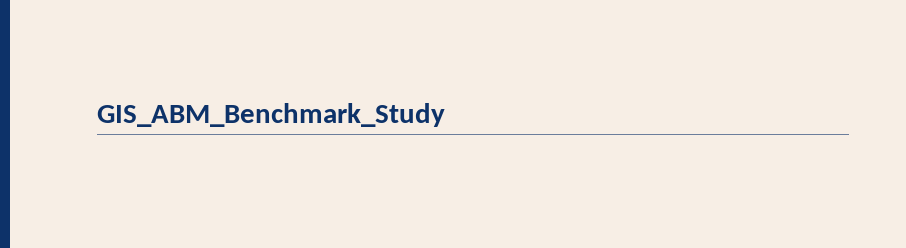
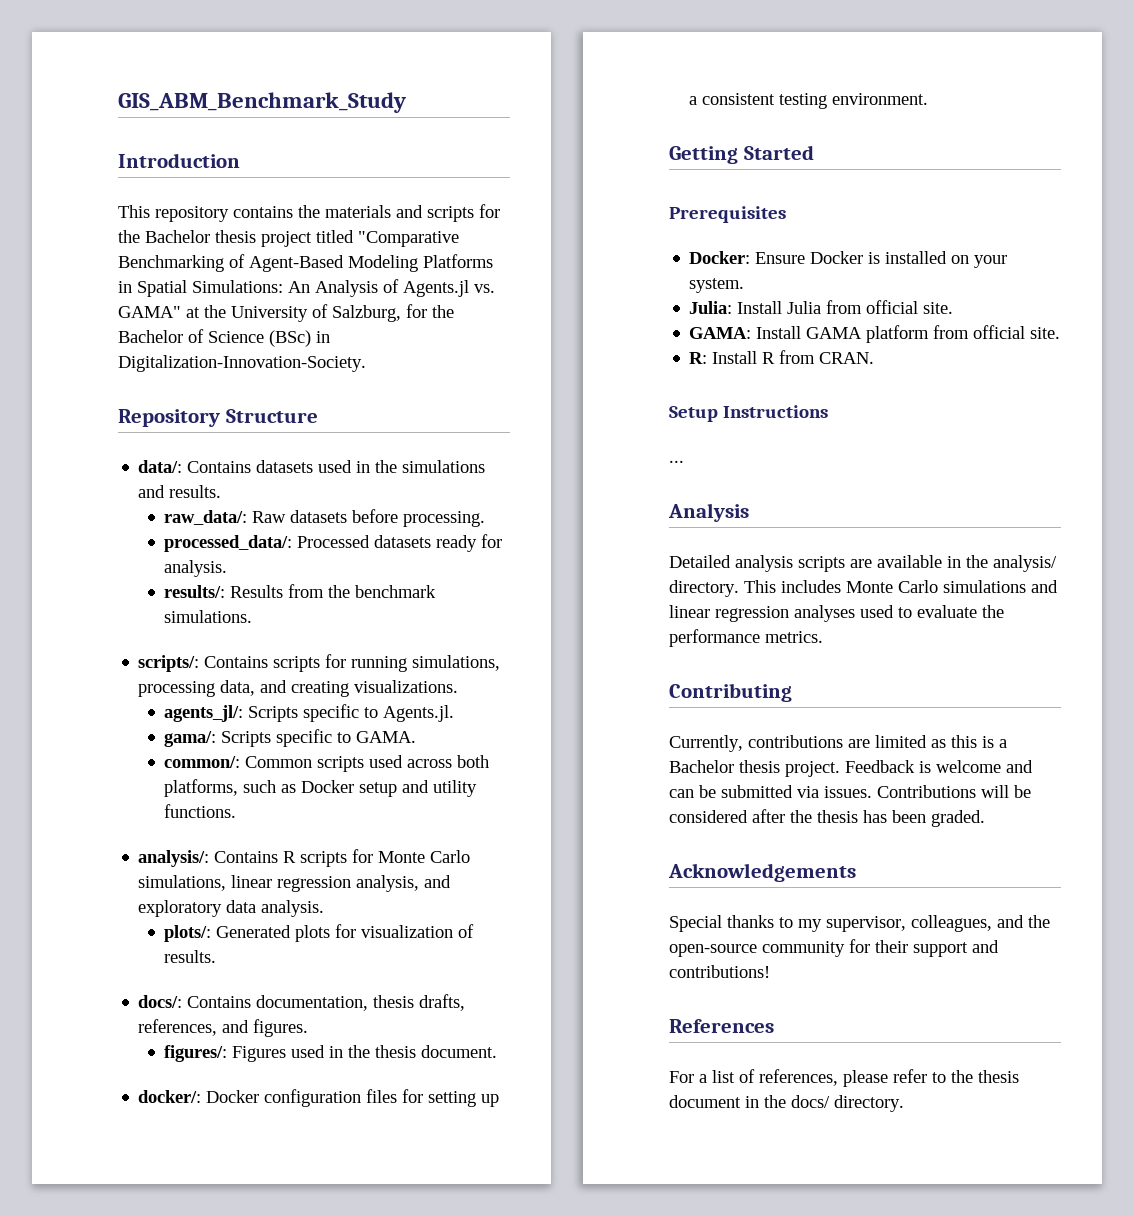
+ Introduction
+ This repository contains the materials and scripts for the Bachelor thesis project titled "Comparative Benchmarking of Agent-Based Modeling Platforms in Spatial Simulations: An Analysis of Agents.jl vs. GAMA" at the University of Salzburg, for the Bachelor of Science (BSc) in Digitalization-Innovation-Society.
+ Repository Structure
+ data/: Contains datasets used in the simulations and results.
+ raw_data/: Raw datasets before processing.
+ processed_data/: Processed datasets ready for analysis.
+ results/: Results from the benchmark simulations.
+ scripts/: Contains scripts for running simulations, processing data, and creating visualizations.
+ agents_jl/: Scripts specific to Agents.jl.
+ gama/: Scripts specific to GAMA.
+ common/: Common scripts used across both platforms, such as Docker setup and utility functions.
+ analysis/: Contains R scripts for Monte Carlo simulations, linear regression analysis, and exploratory data analysis.
+ plots/: Generated plots for visualization of results.
+ docs/: Contains documentation, thesis drafts, references, and figures.
+ figures/: Figures used in the thesis document.
+ docker/: Docker configuration files for setting up a consistent testing environment.
+ Getting Started
+ Prerequisites
+ Docker: Ensure Docker is installed on your system.
+ Julia: Install Julia from official site.
+ GAMA: Install GAMA platform from official site.
+ R: Install R from CRAN.
+ Setup Instructions
+ ...
+ Analysis
+ Detailed analysis scripts are available in the analysis/ directory. This includes Monte Carlo simulations and linear regression analyses used to evaluate the performance metrics.
+ Contributing
+ Currently, contributions are limited as this is a Bachelor thesis project. Feedback is welcome and can be submitted via issues. Contributions will be considered after the thesis has been graded.
+ Acknowledgements
+ Special thanks to my supervisor, colleagues, and the open-source community for their support and contributions!
+ References
+ For a list of references, please refer to the thesis document in the docs/ directory.

